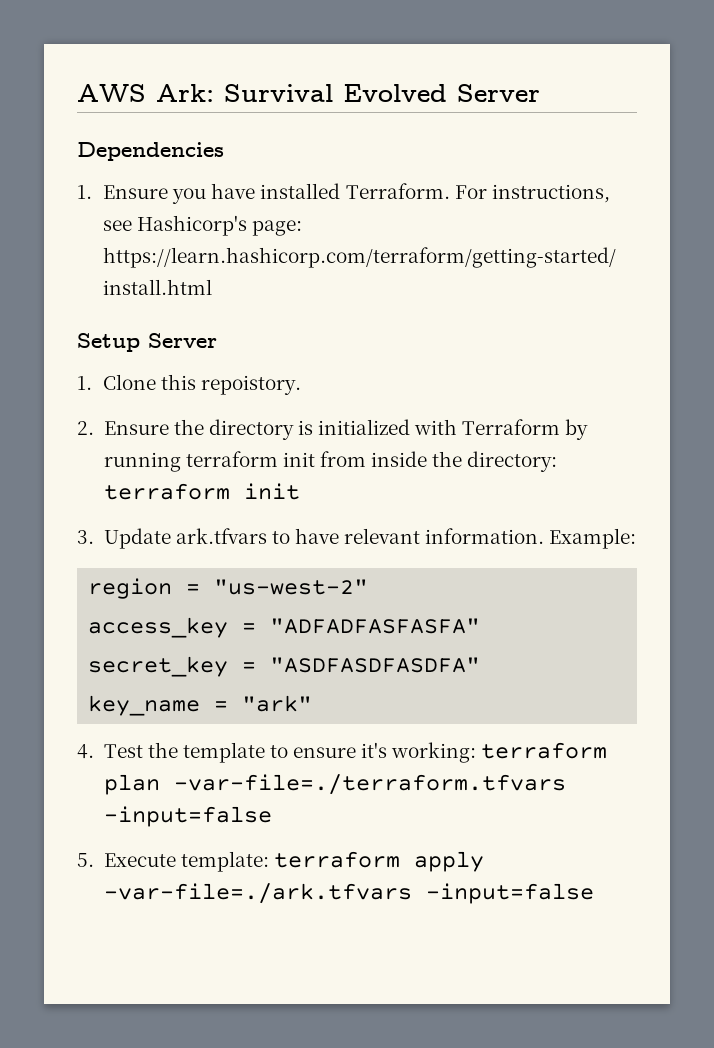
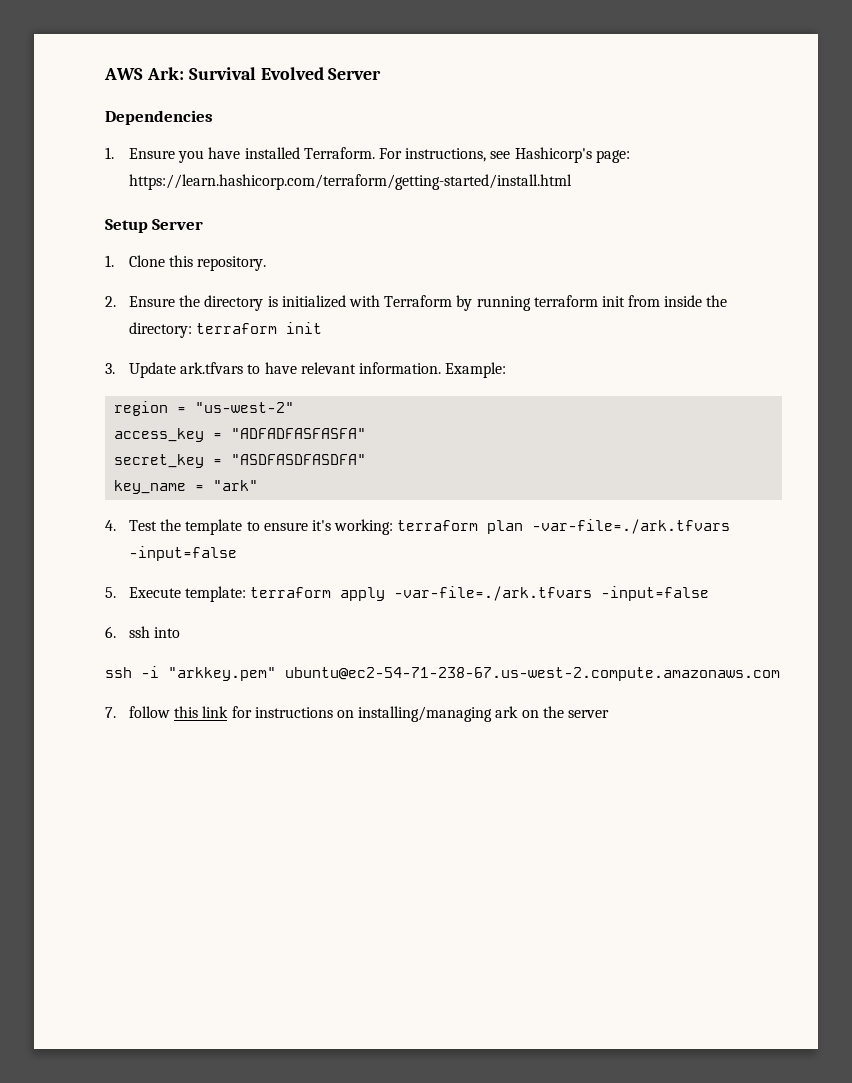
- 1. Clone this repoistory.
+ 1. Clone this repository.
- 4. Test the template to ensure it's working: terraform plan -var-file=./terraform.tfvars -input=false
+ 4. Test the template to ensure it's working: terraform plan -var-file=./ark.tfvars -input=false
+ 6. ssh into
+ ssh -i "arkkey.pem" ubuntu@ec2-54-71-238-67.us-west-2.compute.amazonaws.com
+ 7. follow this link for instructions on installing/managing ark on the server

